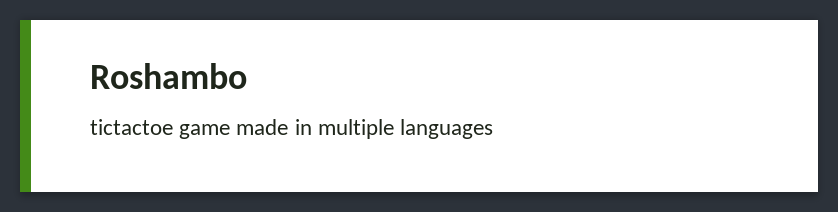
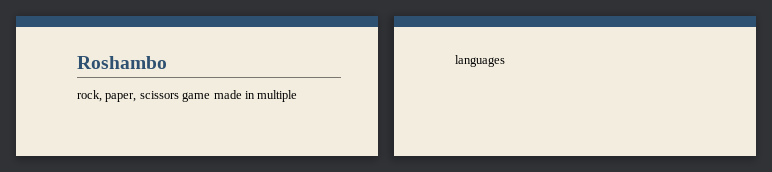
- tictactoe game made in multiple languages
+ rock, paper, scissors game made in multiple languages

